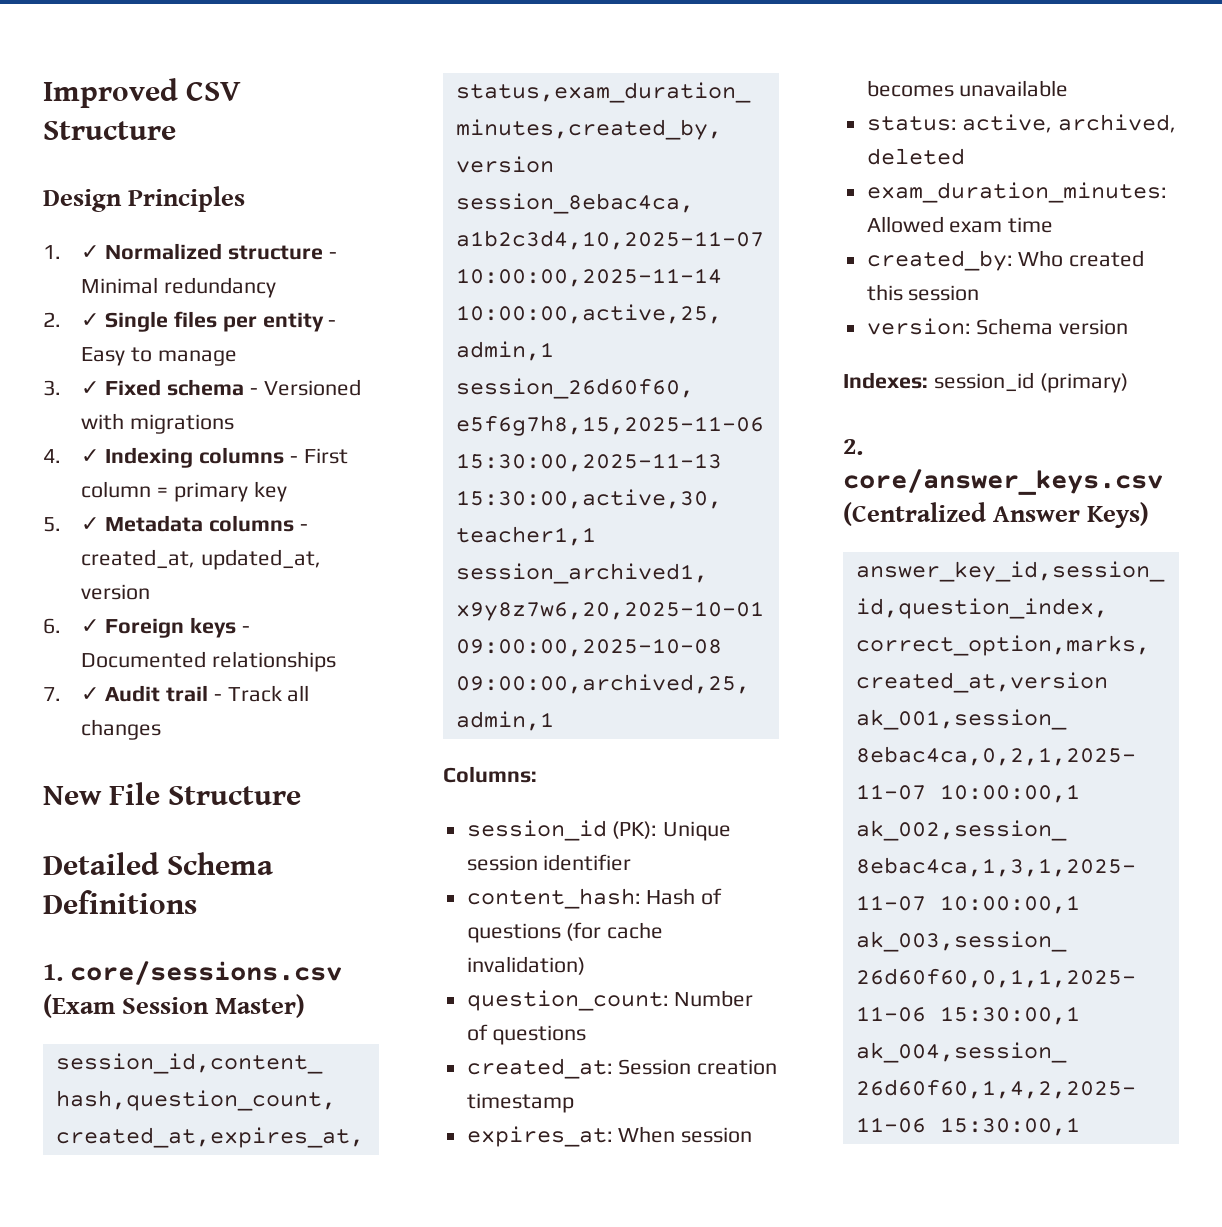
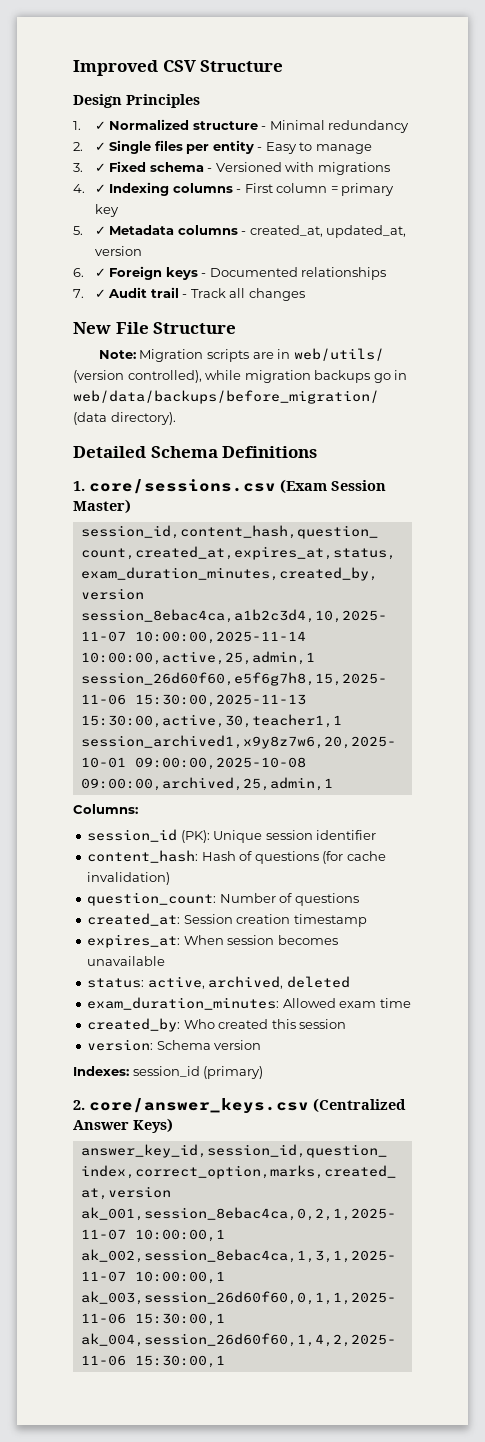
+ Note: Migration scripts are in web/utils/ (version controlled), while migration backups go in web/data/backups/before_migration/ (data directory).

